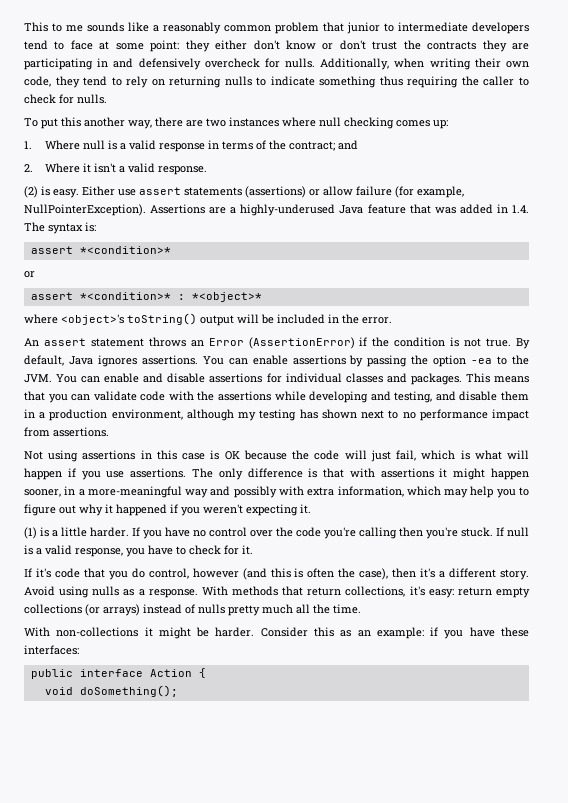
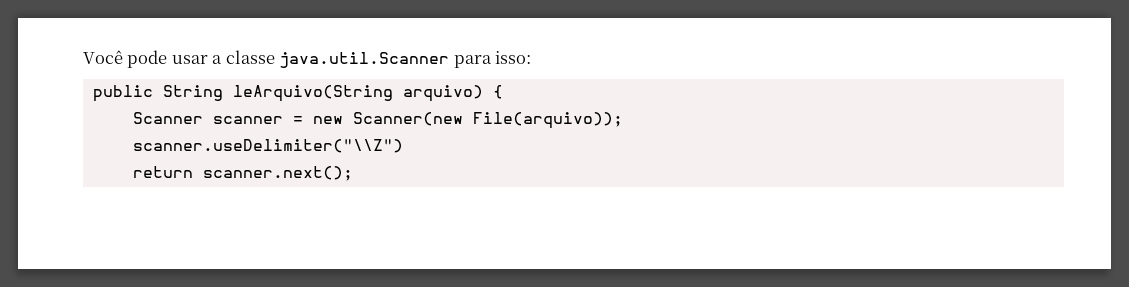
- This to me sounds like a reasonably common problem that junior to intermediate developers tend to face at some point: they either don't know or don't trust the contracts they are participating in and defensively overcheck for nulls. Additionally, when writing their own code, they tend to rely on returning nulls to indicate something thus requiring the caller to check for nulls.
- To put this another way, there are two instances where null checking comes up:
- 1. Where null is a valid response in terms of the contract; and
- 2. Where it isn't a valid response.
- (2) is easy. Either use assert statements (assertions) or allow failure (for example, NullPointerException). Assertions are a highly-underused Java feature that was added in 1.4. The syntax is:
- assert *<condition>*
- or
- assert *<condition>* : *<object>*
- where <object>'s toString() output will be included in the error.
- An assert statement throws an Error (AssertionError) if the condition is not true. By default, Java ignores assertions. You can enable assertions by passing the option -ea to the JVM. You can enable and disable assertions for individual classes and packages. This means that you can validate code with the assertions while developing and testing, and disable them in a production environment, although my testing has shown next to no performance impact from assertions.
- Not using assertions in this case is OK because the code will just fail, which is what will happen if you use assertions. The only difference is that with assertions it might happen sooner, in a more-meaningful way and possibly with extra information, which may help you to figure out why it happened if you weren't expecting it.
- (1) is a little harder. If you have no control over the code you're calling then you're stuck. If null is a valid response, you have to check for it.
- If it's code that you do control, however (and this is often the case), then it's a different story. Avoid using nulls as a response. With methods that return collections, it's easy: return empty collections (or arrays) instead of nulls pretty much all the time.
- With non-collections it might be harder. Consider this as an example: if you have these interfaces:
- public interface Action {
- void doSomething();
+ Você pode usar a classe java.util.Scanner para isso:
+ public String leArquivo(String arquivo) {
+ Scanner scanner = new Scanner(new File(arquivo));
+ scanner.useDelimiter("\\Z")
+ return scanner.next();

